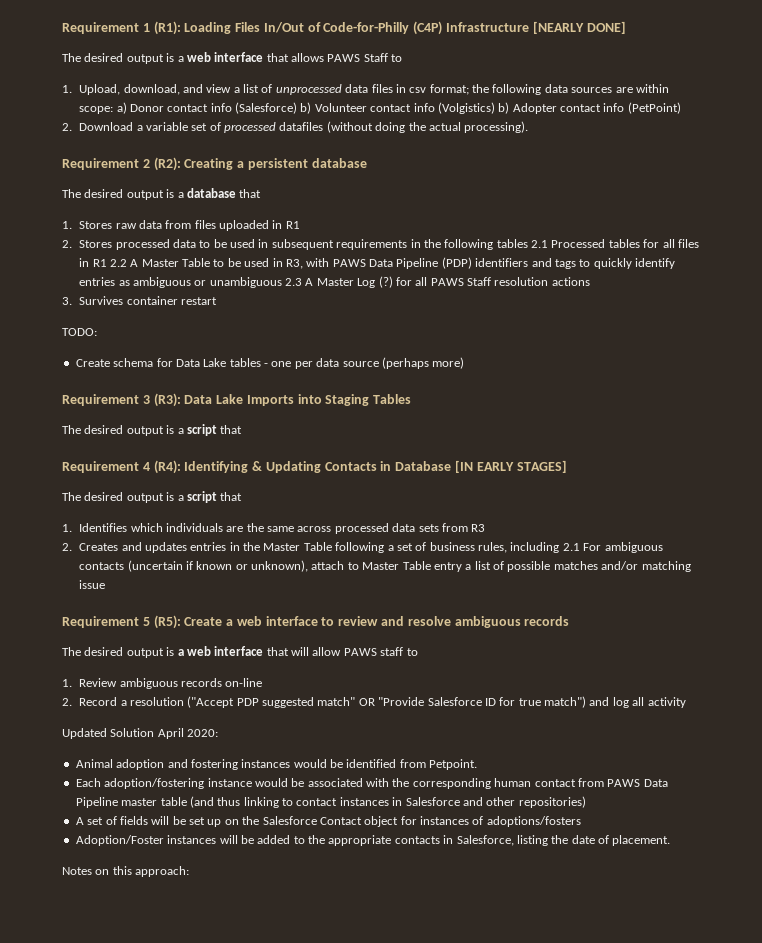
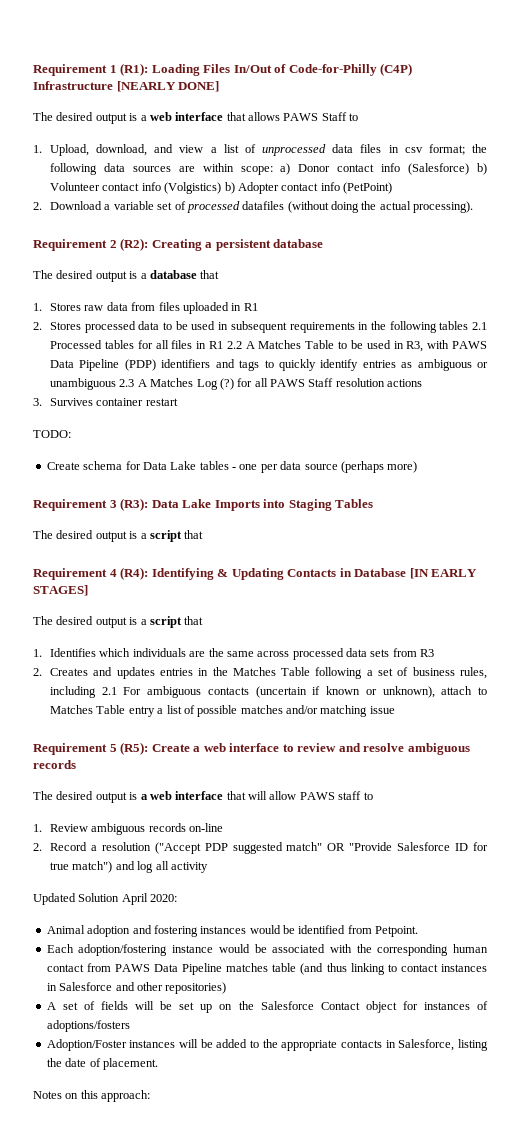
- 2. Stores processed data to be used in subsequent requirements in the following tables 2.1 Processed tables for all files in R1 2.2 A Master Table to be used in R3, with PAWS Data Pipeline (PDP) identifiers and tags to quickly identify entries as ambiguous or unambiguous 2.3 A Master Log (?) for all PAWS Staff resolution actions
+ 2. Stores processed data to be used in subsequent requirements in the following tables 2.1 Processed tables for all files in R1 2.2 A Matches Table to be used in R3, with PAWS Data Pipeline (PDP) identifiers and tags to quickly identify entries as ambiguous or unambiguous 2.3 A Matches Log (?) for all PAWS Staff resolution actions
- 2. Creates and updates entries in the Master Table following a set of business rules, including 2.1 For ambiguous contacts (uncertain if known or unknown), attach to Master Table entry a list of possible matches and/or matching issue
+ 2. Creates and updates entries in the Matches Table following a set of business rules, including 2.1 For ambiguous contacts (uncertain if known or unknown), attach to Matches Table entry a list of possible matches and/or matching issue
- Each adoption/fostering instance would be associated with the corresponding human contact from PAWS Data Pipeline master table (and thus linking to contact instances in Salesforce and other repositories)
+ Each adoption/fostering instance would be associated with the corresponding human contact from PAWS Data Pipeline matches table (and thus linking to contact instances in Salesforce and other repositories)

